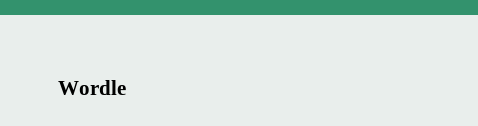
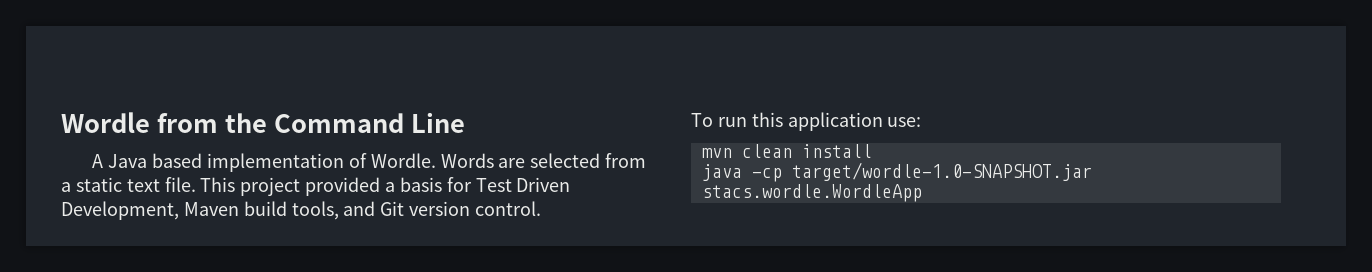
- Wordle
+ Wordle from the Command Line
+ A Java based implementation of Wordle. Words are selected from a static text file. This project provided a basis for Test Driven Development, Maven build tools, and Git version control.
+ To run this application use:
+ mvn clean install
+ java -cp target/wordle-1.0-SNAPSHOT.jar stacs.wordle.WordleApp

